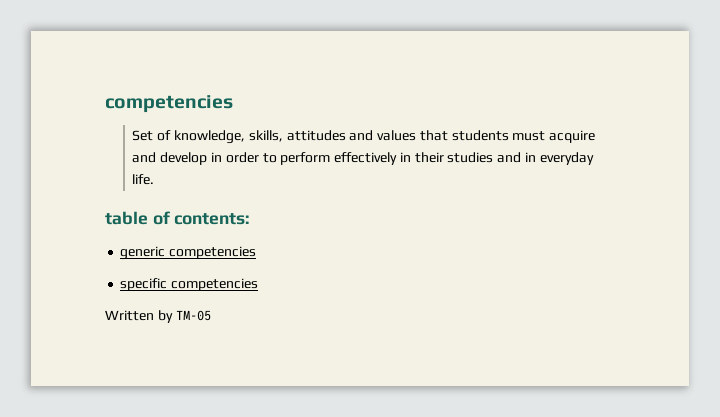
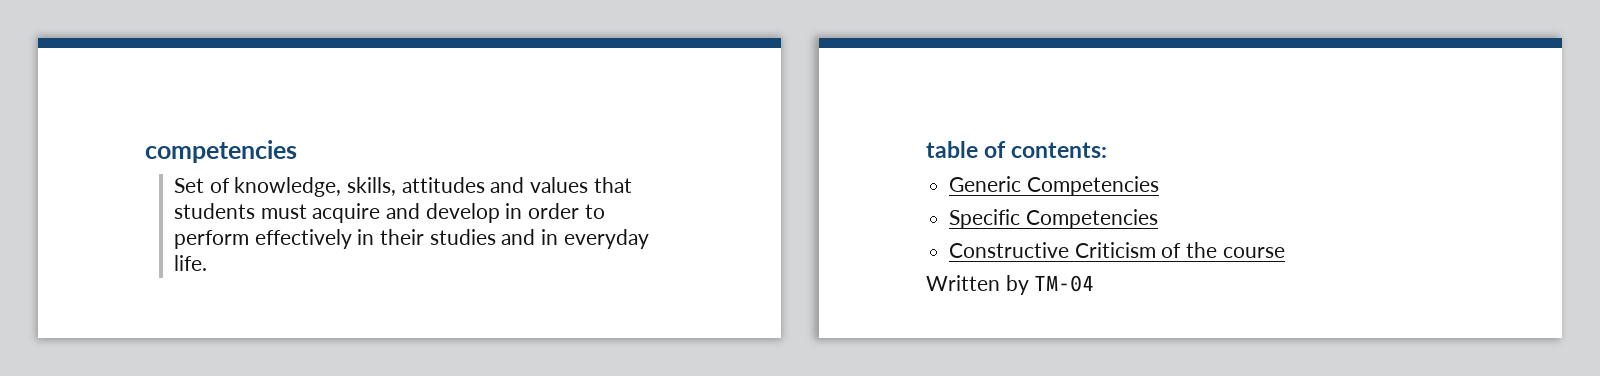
- generic competencies
- specific competencies
+ Generic Competencies
+ Specific Competencies
+ Constructive Criticism of the course
- Written by TM-05
+ Written by TM-04

